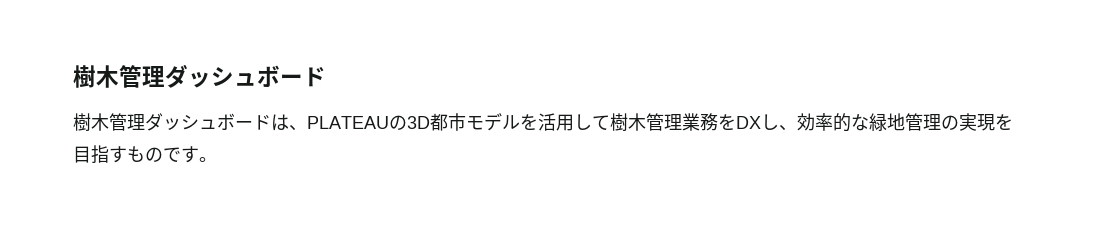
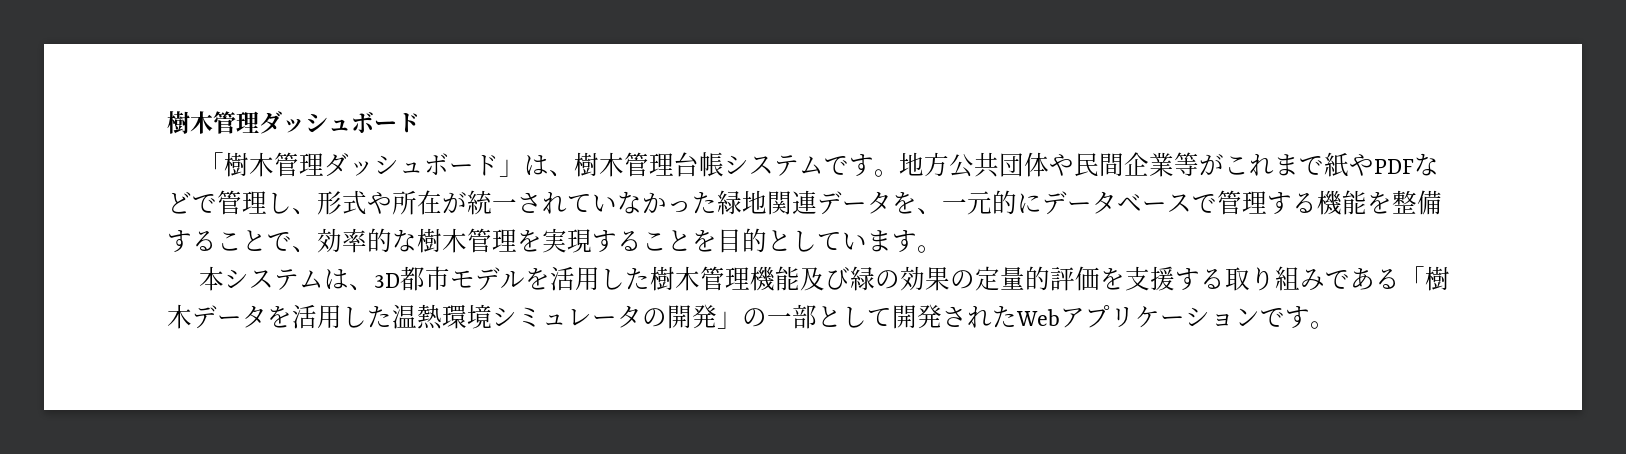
- 樹木管理ダッシュボードは、PLATEAUの3D都市モデルを活用して樹木管理業務をDXし、効率的な緑地管理の実現を目指すものです。
+ 「樹木管理ダッシュボード」は、樹木管理台帳システムです。地方公共団体や民間企業等がこれまで紙やPDFなどで管理し、形式や所在が統一されていなかった緑地関連データを、一元的にデータベースで管理する機能を整備することで、効率的な樹木管理を実現することを目的としています。
+ 本システムは、3D都市モデルを活用した樹木管理機能及び緑の効果の定量的評価を支援する取り組みである「樹木データを活用した温熱環境シミュレータの開発」の一部として開発されたWebアプリケーションです。

